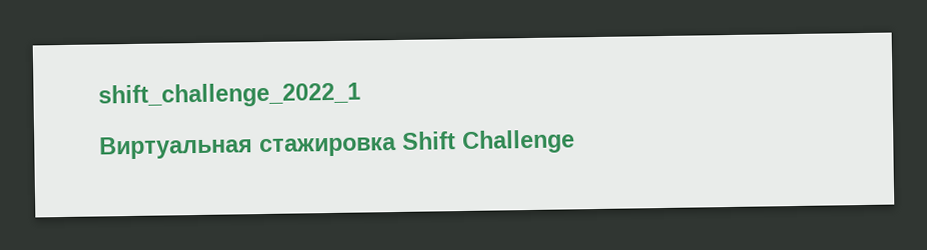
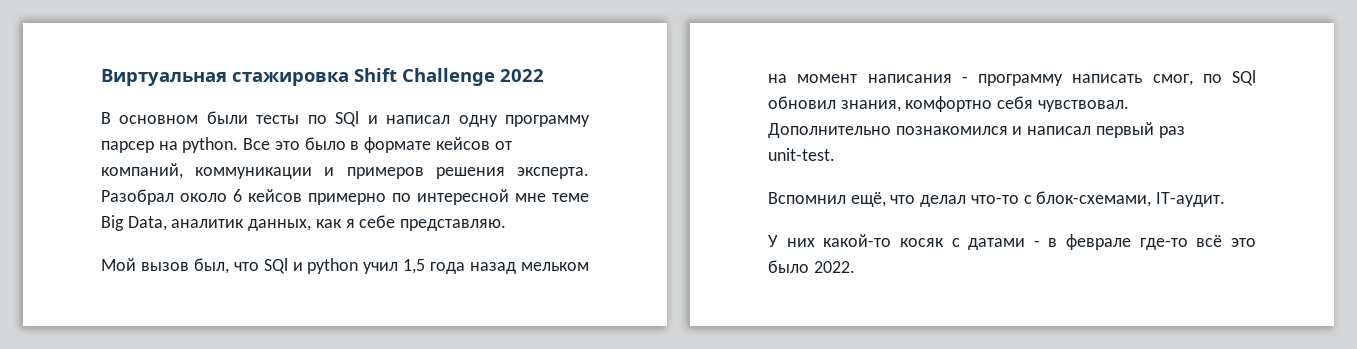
- shift_challenge_2022_1
- Виртуальная стажировка Shift Challenge
+ Виртуальная стажировка Shift Challenge 2022
+ В основном были тесты по SQl и написал одну программу парсер на python. Все это было в формате кейсов от компаний, коммуникации и примеров решения эксперта. Разобрал около 6 кейсов примерно по интересной мне теме Big Data, аналитик данных, как я себе представляю.
+ Мой вызов был, что SQl и python учил 1,5 года назад мельком на момент написания - программу написать смог, по SQl обновил знания, комфортно себя чувствовал. Дополнительно познакомился и написал первый раз unit-test.
+ Вспомнил ещё, что делал что-то с блок-схемами, IT-аудит.
+ У них какой-то косяк с датами - в феврале где-то всё это было 2022.

